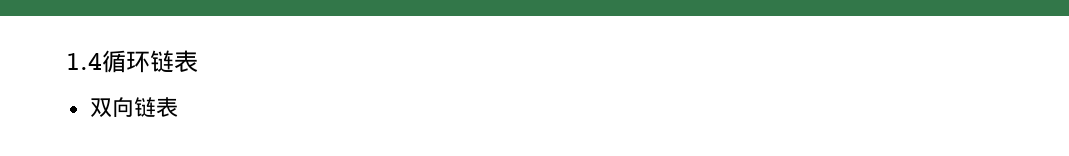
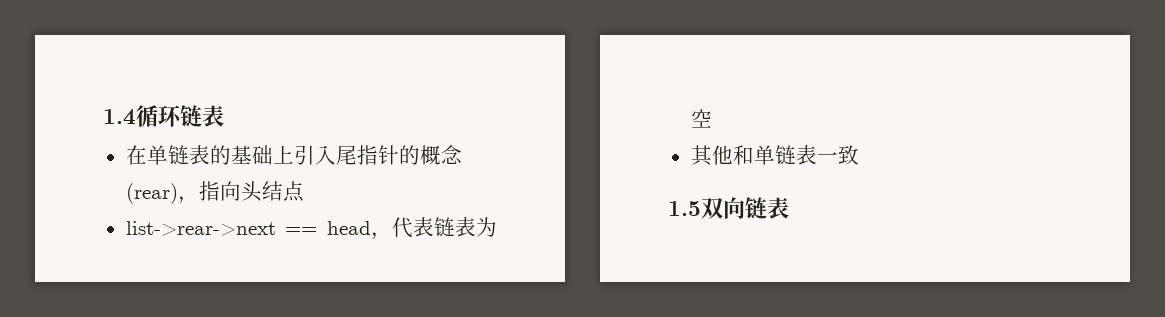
- 双向链表
+ 在单链表的基础上引入尾指针的概念(rear)，指向头结点
+ list->rear->next == head，代表链表为空
+ 其他和单链表一致
+ 1.5双向链表

